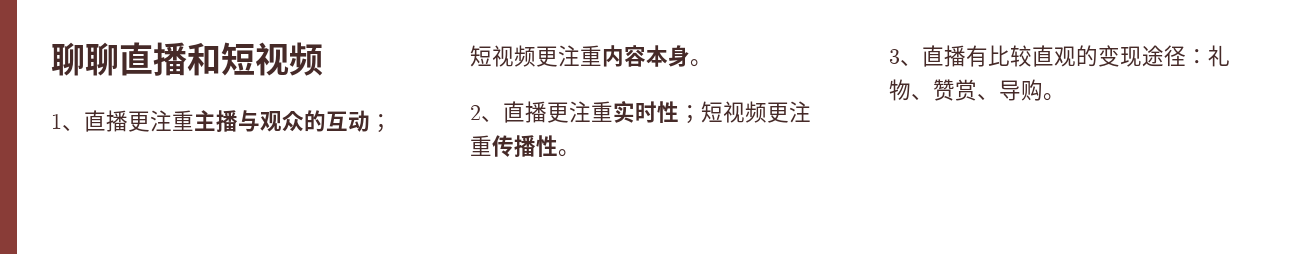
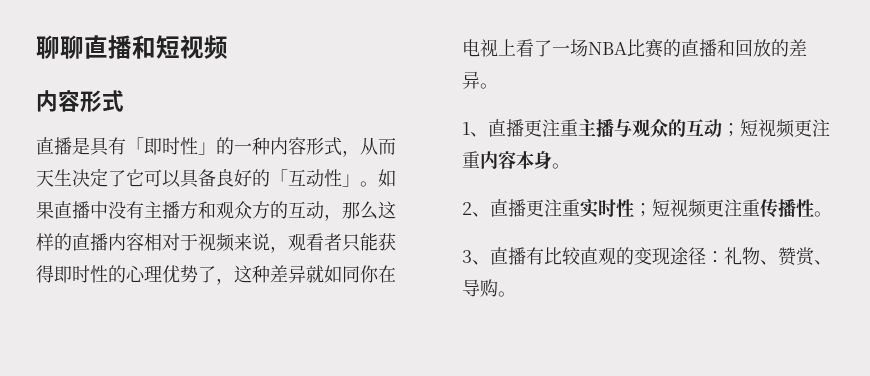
  聊聊直播和短视频
+ 内容形式
+ 直播是具有「即时性」的一种内容形式，从而天生决定了它可以具备良好的「互动性」。如果直播中没有主播方和观众方的互动，那么这样的直播内容相对于视频来说，观看者只能获得即时性的心理优势了，这种差异就如同你在电视上看了一场NBA比赛的直播和回放的差异。

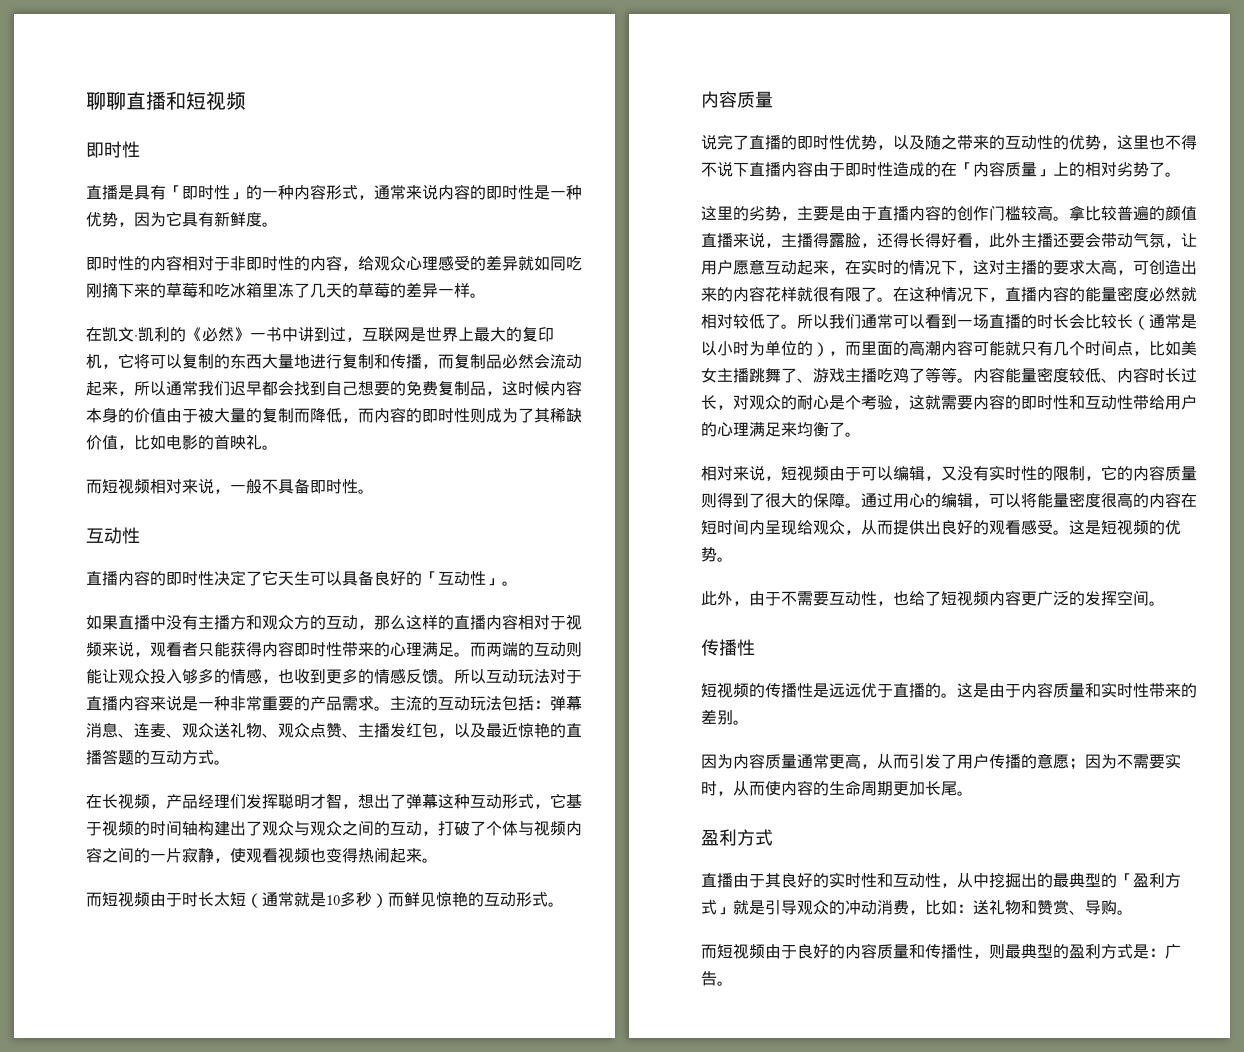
  聊聊直播和短视频
- 内容形式
+ 即时性
- 直播是具有「即时性」的一种内容形式，从而天生决定了它可以具备良好的「互动性」。如果直播中没有主播方和观众方的互动，那么这样的直播内容相对于视频来说，观看者只能获得即时性的心理优势了，这种差异就如同你在电视上看了一场NBA比赛的直播和回放的差异。
- 1、直播更注重主播与观众的互动；短视频更注重内容本身。
- 2、直播更注重实时性；短视频更注重传播性。
- 3、直播有比较直观的变现途径：礼物、赞赏、导购。
+ 直播是具有「即时性」的一种内容形式，通常来说内容的即时性是一种优势，因为它具有新鲜度。
+ 即时性的内容相对于非即时性的内容，给观众心理感受的差异就如同吃刚摘下来的草莓和吃冰箱里冻了几天的草莓的差异一样。
+ 在凯文·凯利的《必然》一书中讲到过，互联网是世界上最大的复印机，它将可以复制的东西大量地进行复制和传播，而复制品必然会流动起来，所以通常我们迟早都会找到自己想要的免费复制品，这时候内容本身的价值由于被大量的复制而降低，而内容的即时性则成为了其稀缺价值，比如电影的首映礼。
+ 而短视频相对来说，一般不具备即时性。
+ 互动性
+ 直播内容的即时性决定了它天生可以具备良好的「互动性」。
+ 如果直播中没有主播方和观众方的互动，那么这样的直播内容相对于视频来说，观看者只能获得内容即时性带来的心理满足。而两端的互动则能让观众投入够多的情感，也收到更多的情感反馈。所以互动玩法对于直播内容来说是一种非常重要的产品需求。主流的互动玩法包括：弹幕消息、连麦、观众送礼物、观众点赞、主播发红包，以及最近惊艳的直播答题的互动方式。
+ 在长视频，产品经理们发挥聪明才智，想出了弹幕这种互动形式，它基于视频的时间轴构建出了观众与观众之间的互动，打破了个体与视频内容之间的一片寂静，使观看视频也变得热闹起来。
+ 而短视频由于时长太短（通常就是10多秒）而鲜见惊艳的互动形式。
+ 内容质量
+ 说完了直播的即时性优势，以及随之带来的互动性的优势，这里也不得不说下直播内容由于即时性造成的在「内容质量」上的相对劣势了。
+ 这里的劣势，主要是由于直播内容的创作门槛较高。拿比较普遍的颜值直播来说，主播得露脸，还得长得好看，此外主播还要会带动气氛，让用户愿意互动起来，在实时的情况下，这对主播的要求太高，可创造出来的内容花样就很有限了。在这种情况下，直播内容的能量密度必然就相对较低了。所以我们通常可以看到一场直播的时长会比较长（通常是以小时为单位的），而里面的高潮内容可能就只有几个时间点，比如美女主播跳舞了、游戏主播吃鸡了等等。内容能量密度较低、内容时长过长，对观众的耐心是个考验，这就需要内容的即时性和互动性带给用户的心理满足来均衡了。
+ 相对来说，短视频由于可以编辑，又没有实时性的限制，它的内容质量则得到了很大的保障。通过用心的编辑，可以将能量密度很高的内容在短时间内呈现给观众，从而提供出良好的观看感受。这是短视频的优势。
+ 此外，由于不需要互动性，也给了短视频内容更广泛的发挥空间。
+ 传播性
+ 短视频的传播性是远远优于直播的。这是由于内容质量和实时性带来的差别。
+ 因为内容质量通常更高，从而引发了用户传播的意愿；因为不需要实时，从而使内容的生命周期更加长尾。
+ 盈利方式
+ 直播由于其良好的实时性和互动性，从中挖掘出的最典型的「盈利方式」就是引导观众的冲动消费，比如：送礼物和赞赏、导购。
+ 而短视频由于良好的内容质量和传播性，则最典型的盈利方式是：广告。

